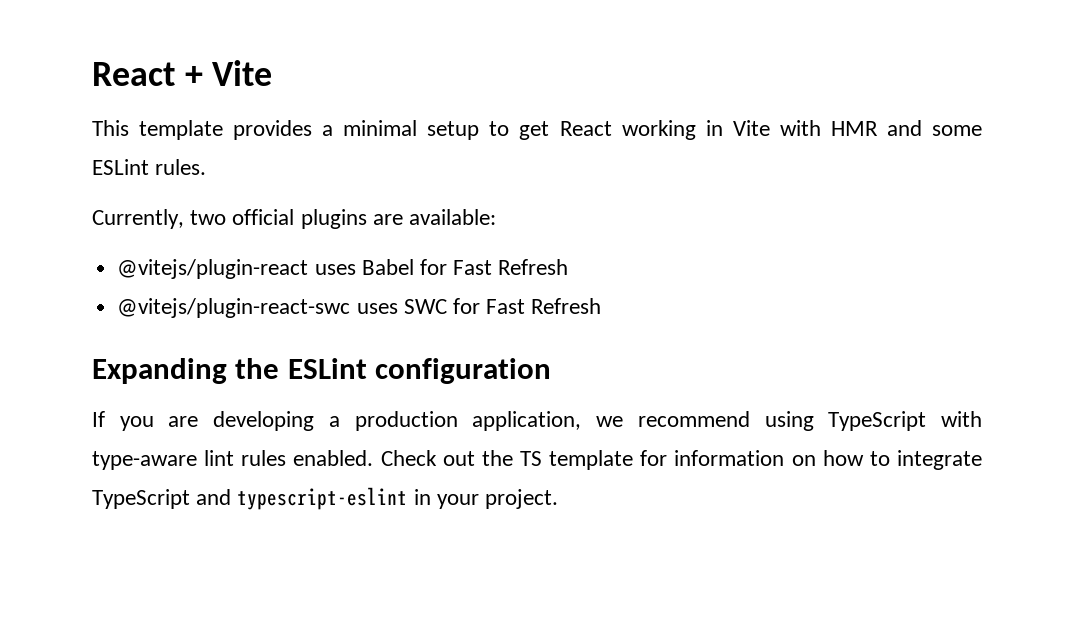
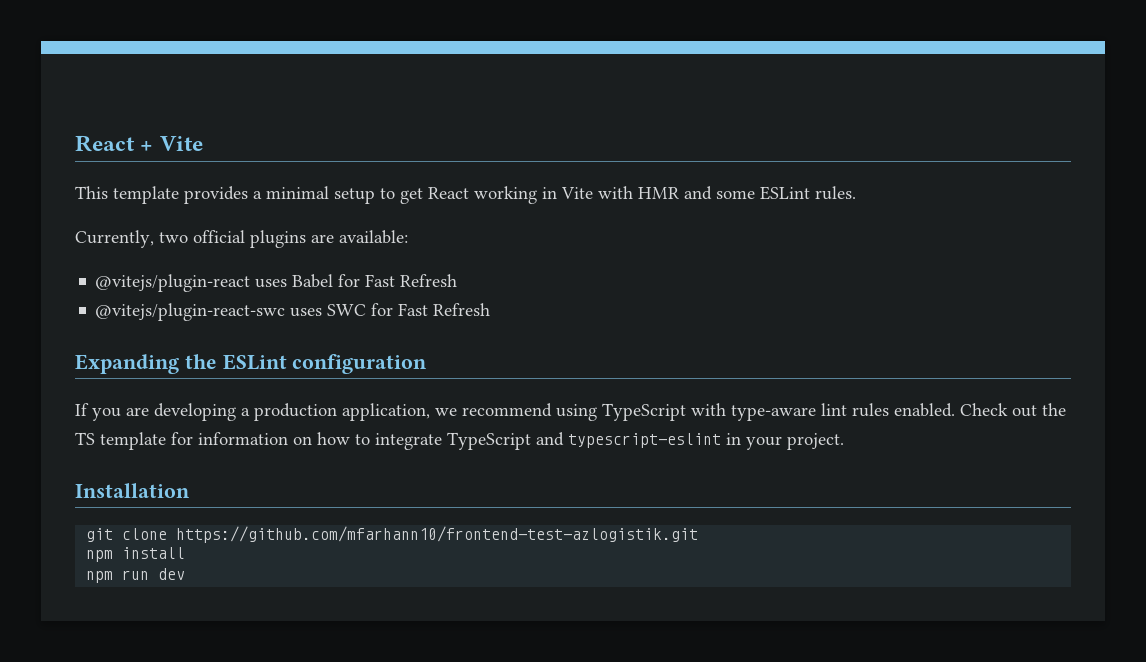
+ Installation
+ git clone https://github.com/mfarhann10/frontend-test-azlogistik.git
+ npm install
+ npm run dev

